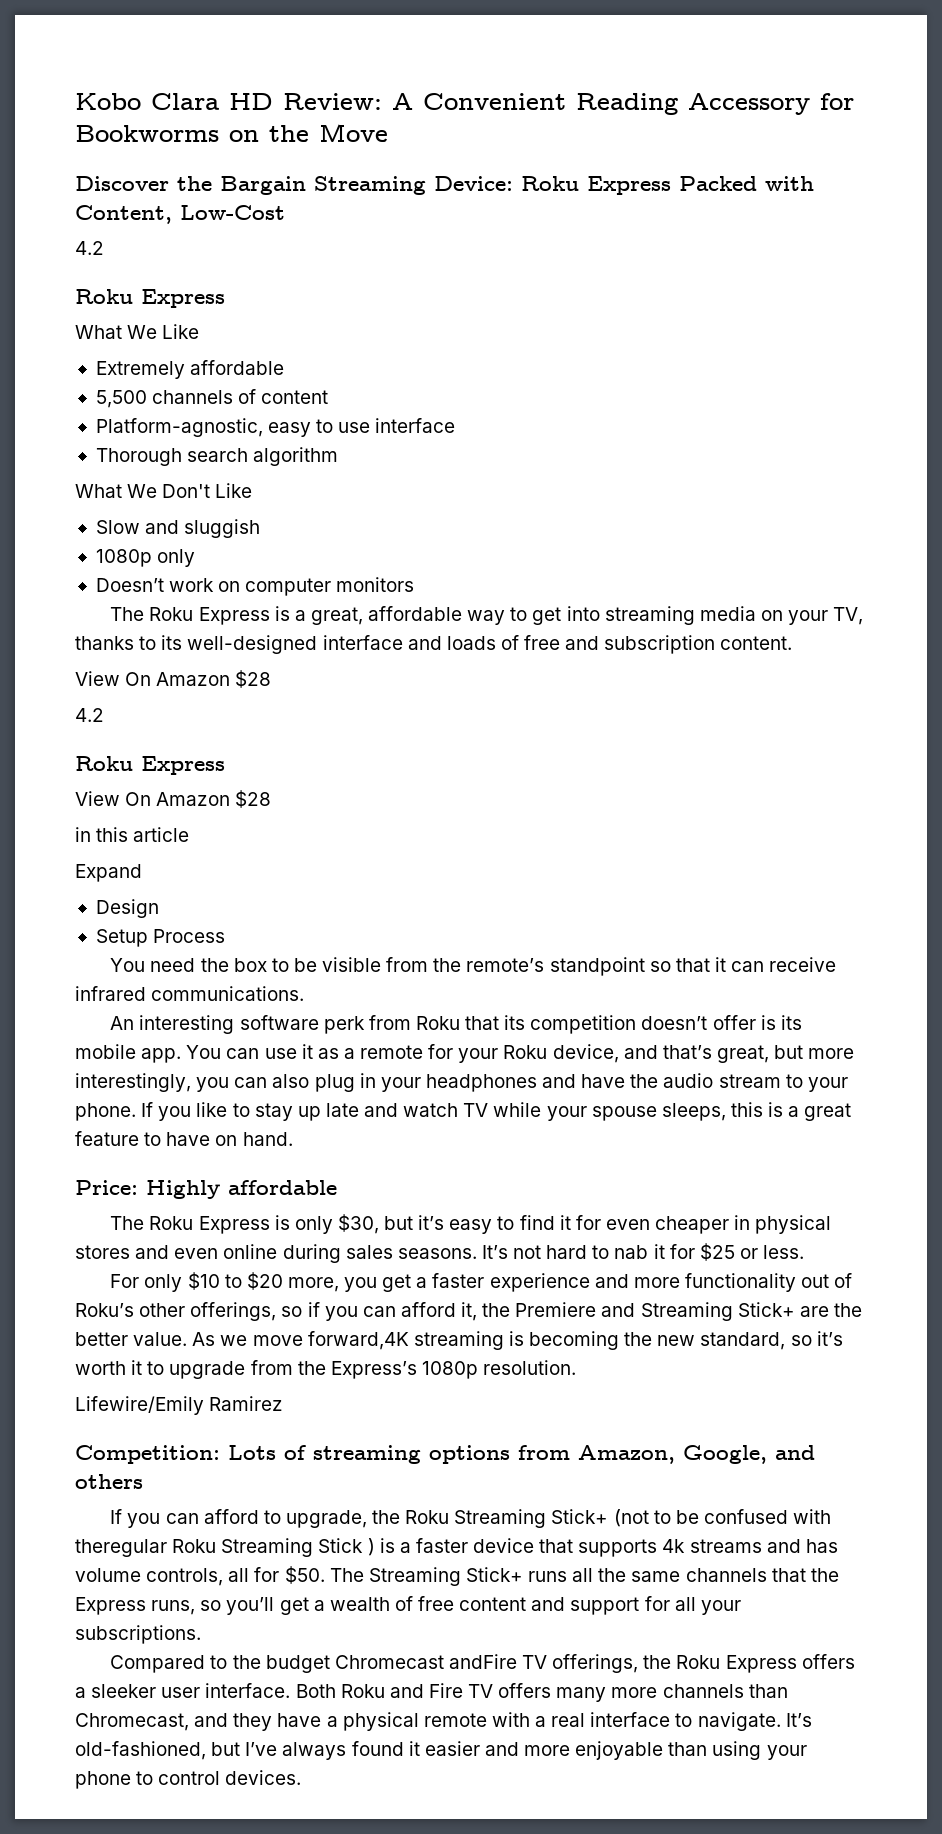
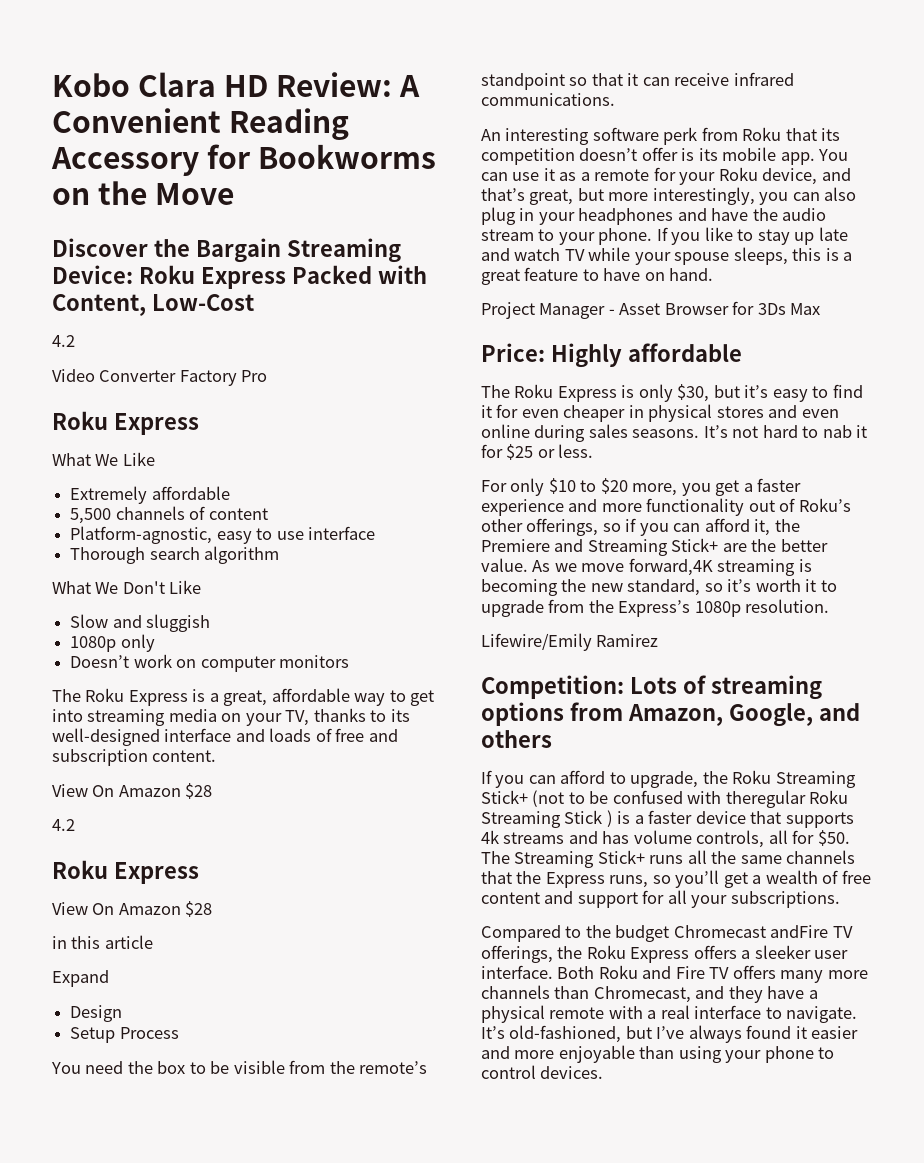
+ Video Converter Factory Pro
+ Project Manager - Asset Browser for 3Ds Max

